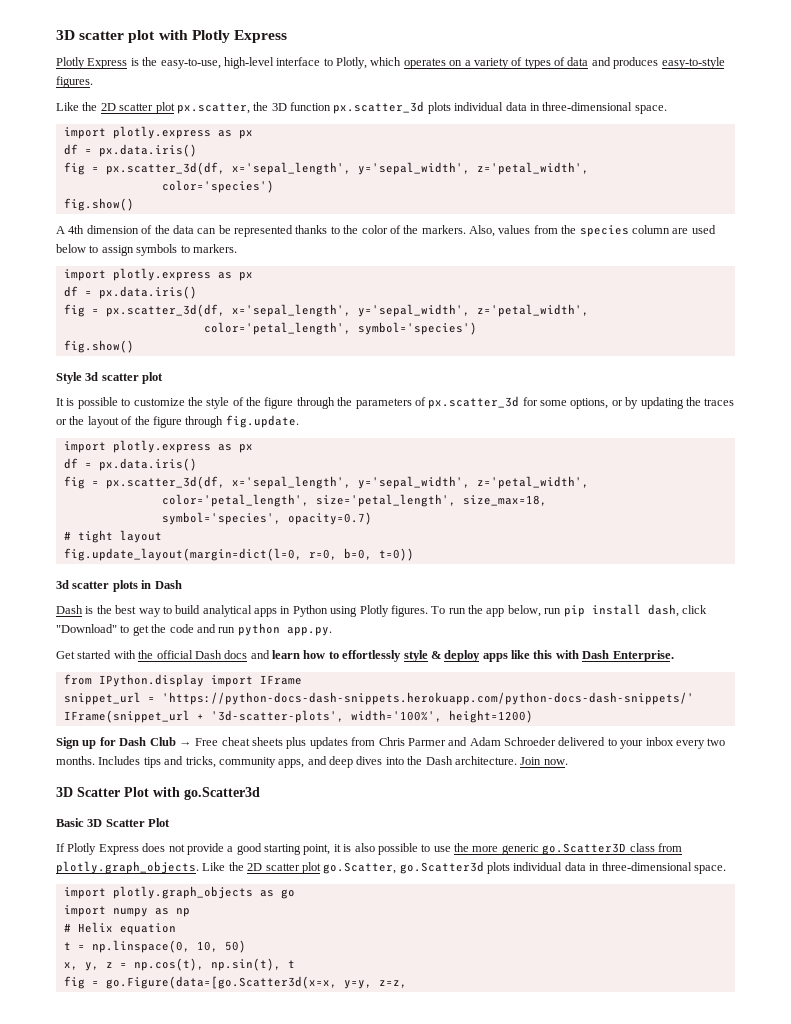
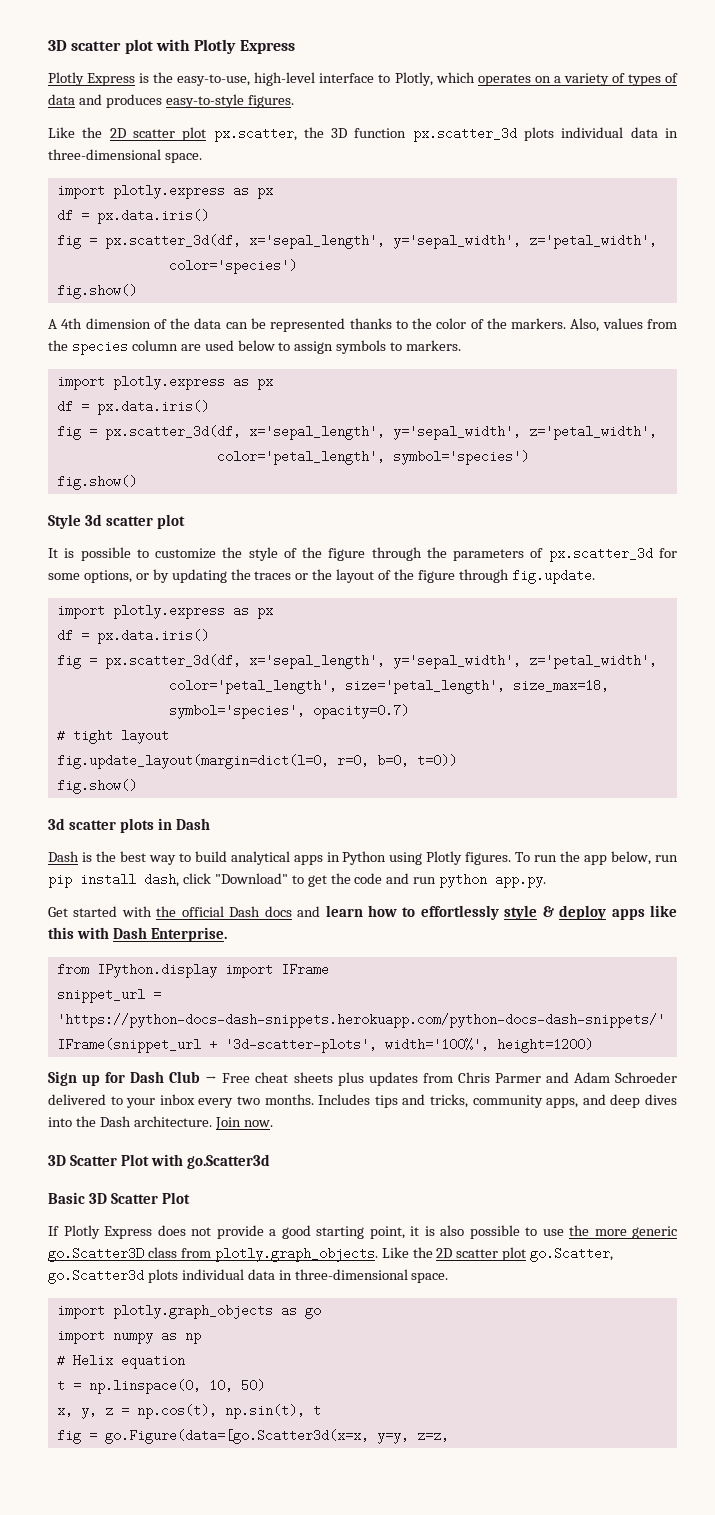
  fig.update_layout(margin=dict(l=0, r=0, b=0, t=0))
+ fig.show()

